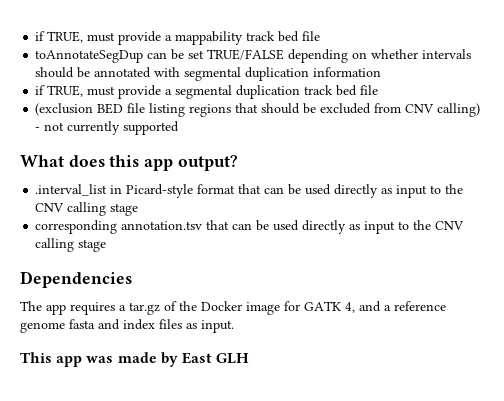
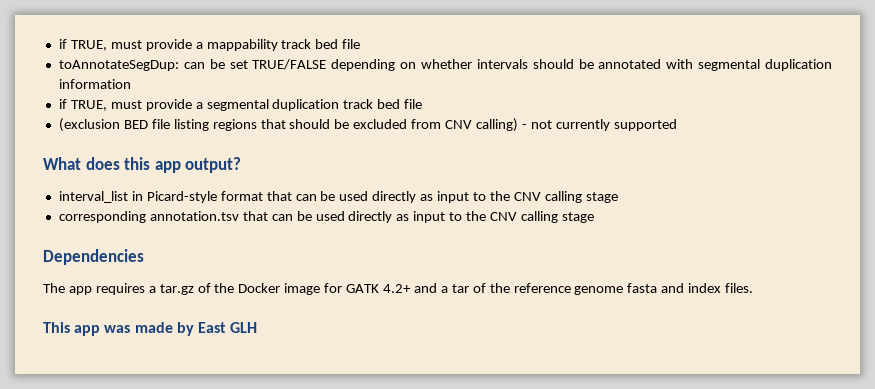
- toAnnotateSegDup can be set TRUE/FALSE depending on whether intervals should be annotated with segmental duplication information
+ toAnnotateSegDup: can be set TRUE/FALSE depending on whether intervals should be annotated with segmental duplication information
- .interval_list in Picard-style format that can be used directly as input to the CNV calling stage
+ interval_list in Picard-style format that can be used directly as input to the CNV calling stage
- The app requires a tar.gz of the Docker image for GATK 4, and a reference genome fasta and index files as input.
+ The app requires a tar.gz of the Docker image for GATK 4.2+ and a tar of the reference genome fasta and index files.

